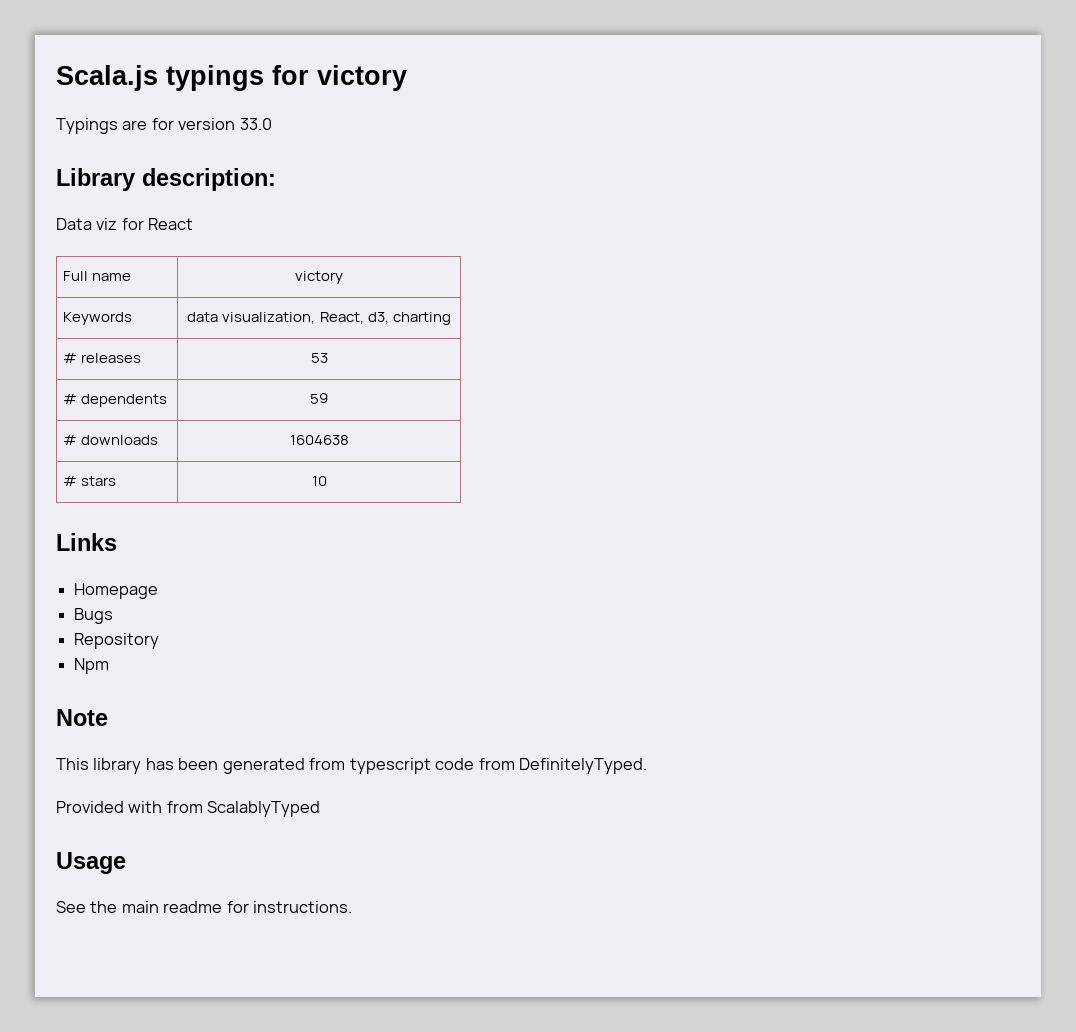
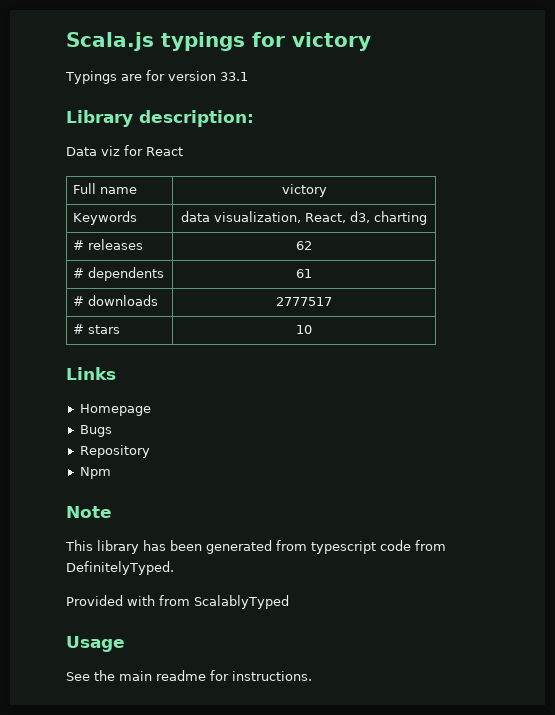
- Typings are for version 33.0
+ Typings are for version 33.1
- # releases | 53
+ # releases | 62
- # dependents | 59
+ # dependents | 61
- # downloads | 1604638
+ # downloads | 2777517

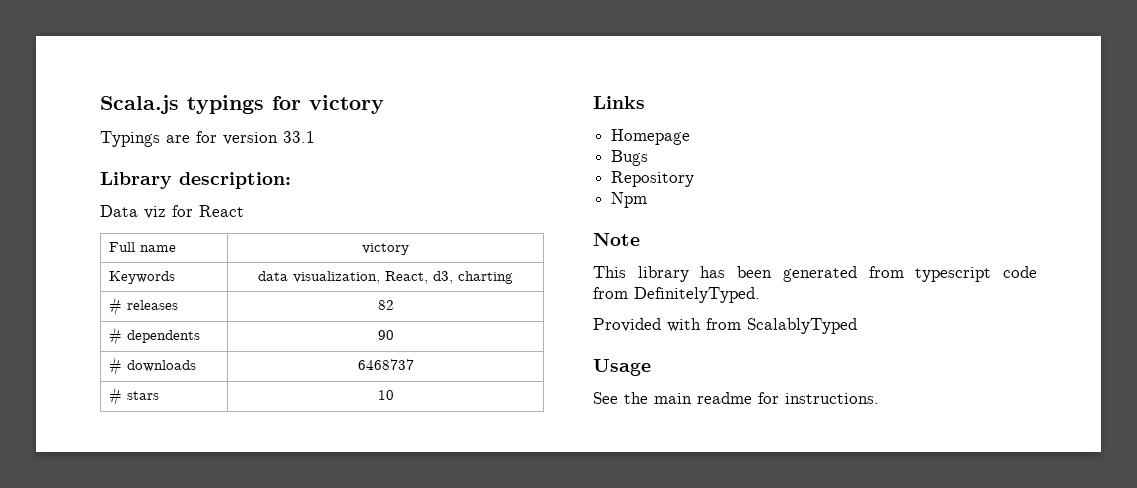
- # releases | 62
+ # releases | 82
- # dependents | 61
+ # dependents | 90
- # downloads | 2777517
+ # downloads | 6468737

